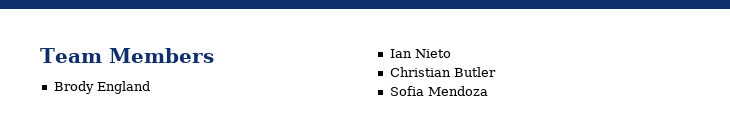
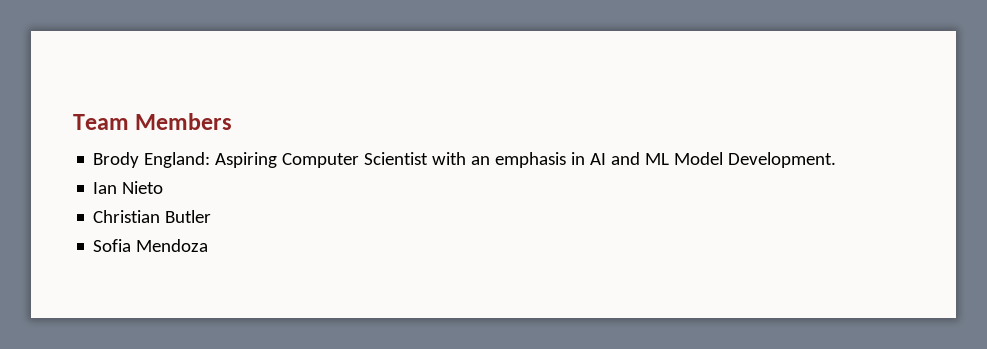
- Brody England
+ Brody England: Aspiring Computer Scientist with an emphasis in AI and ML Model Development.

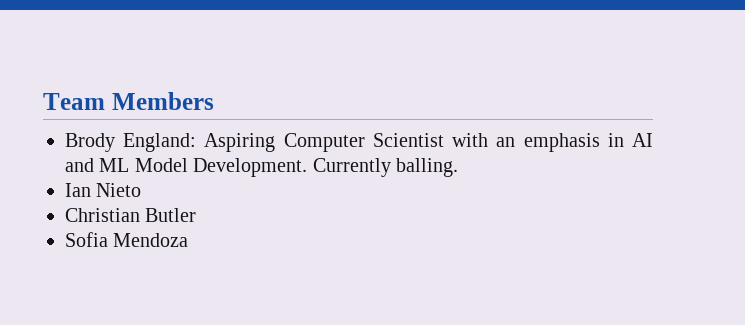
+ Currently balling.

